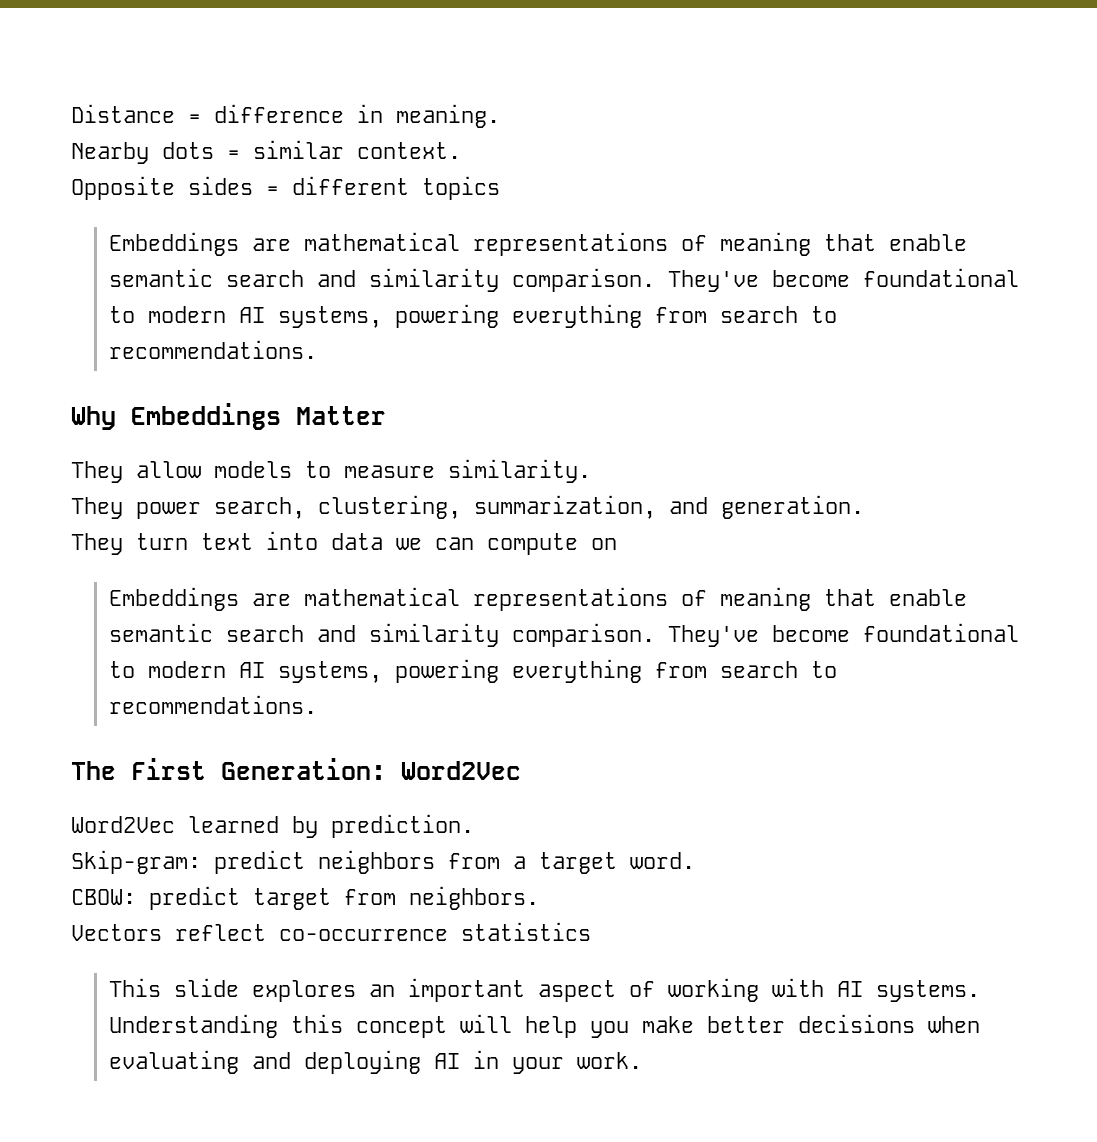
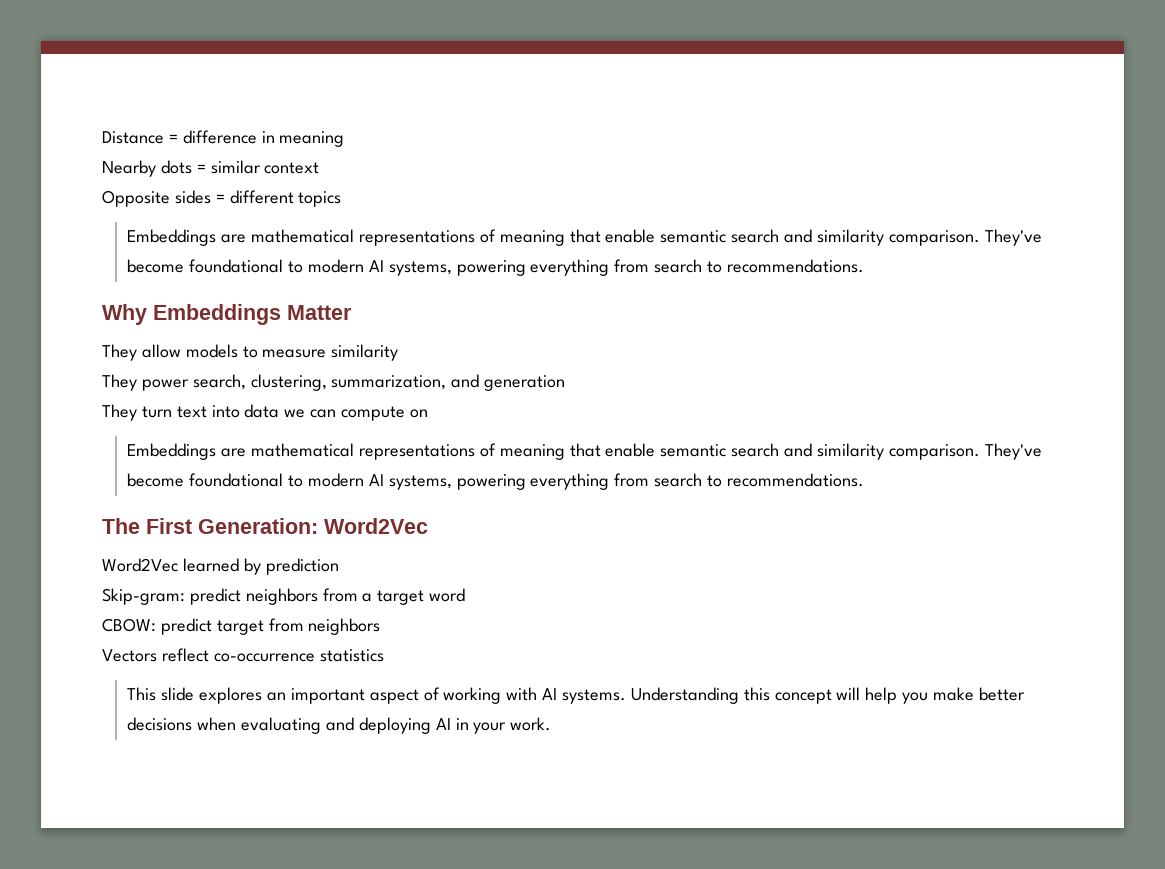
- Distance = difference in meaning.
+ Distance = difference in meaning
- Nearby dots = similar context.
+ Nearby dots = similar context
- They allow models to measure similarity.
+ They allow models to measure similarity
- They power search, clustering, summarization, and generation.
+ They power search, clustering, summarization, and generation
- Word2Vec learned by prediction.
+ Word2Vec learned by prediction
- Skip-gram: predict neighbors from a target word.
+ Skip-gram: predict neighbors from a target word
- CBOW: predict target from neighbors.
+ CBOW: predict target from neighbors

